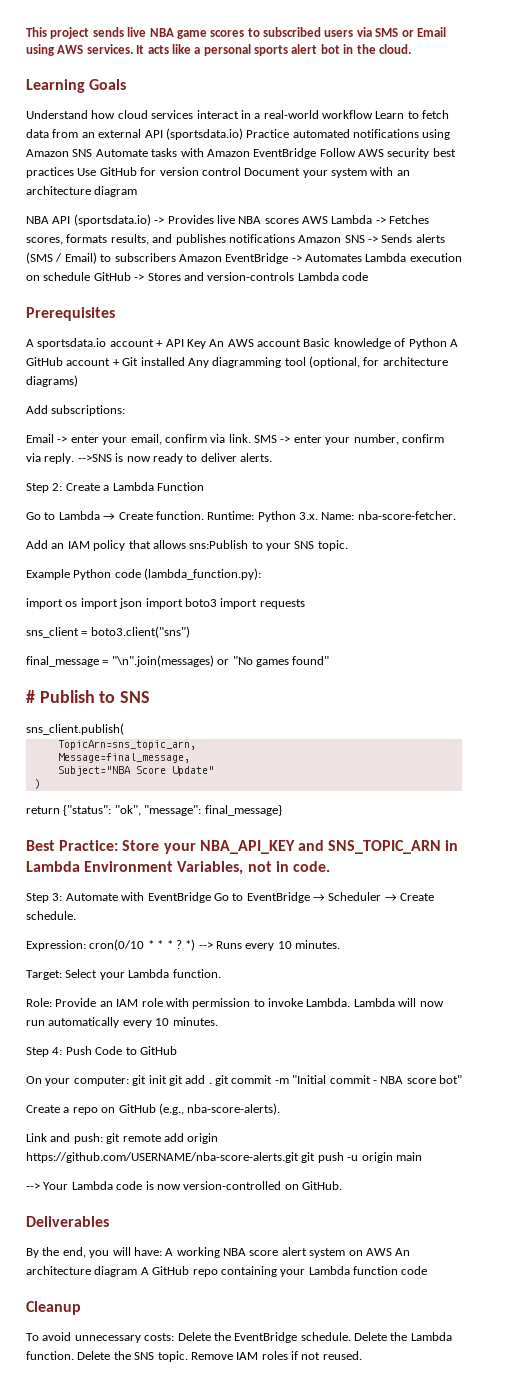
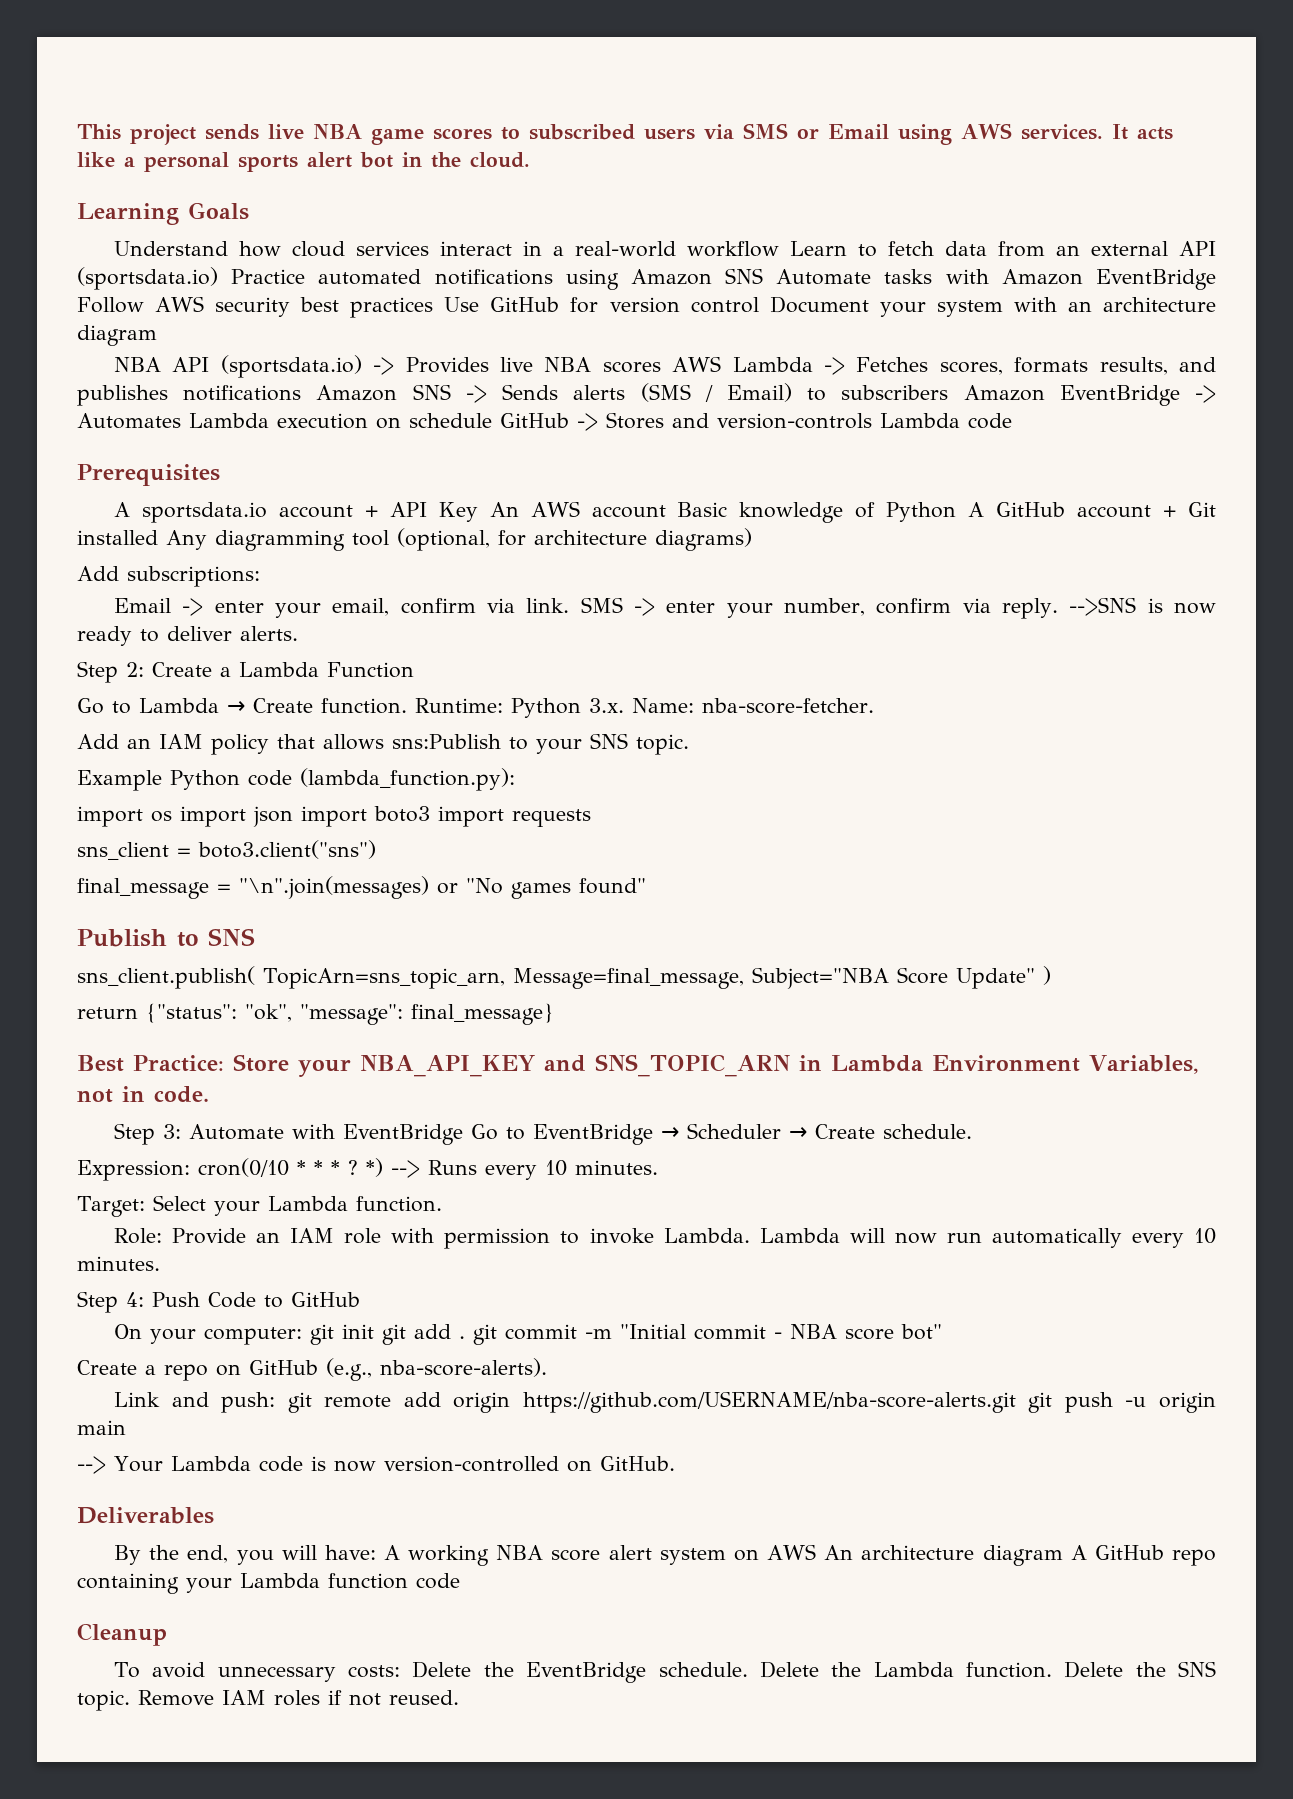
- # Publish to SNS
+ Publish to SNS
- sns_client.publish(
- TopicArn=sns_topic_arn,
- Message=final_message,
- Subject="NBA Score Update"
- )
+ sns_client.publish( TopicArn=sns_topic_arn, Message=final_message, Subject="NBA Score Update" )

